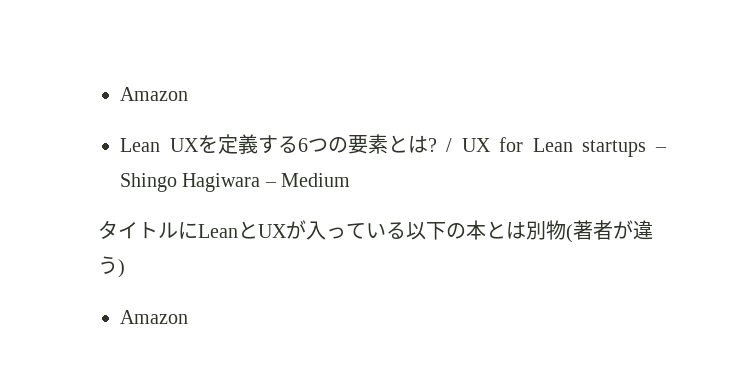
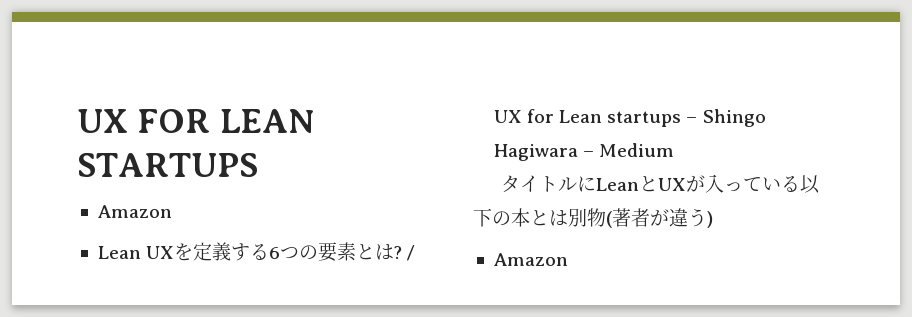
+ UX FOR LEAN STARTUPS

